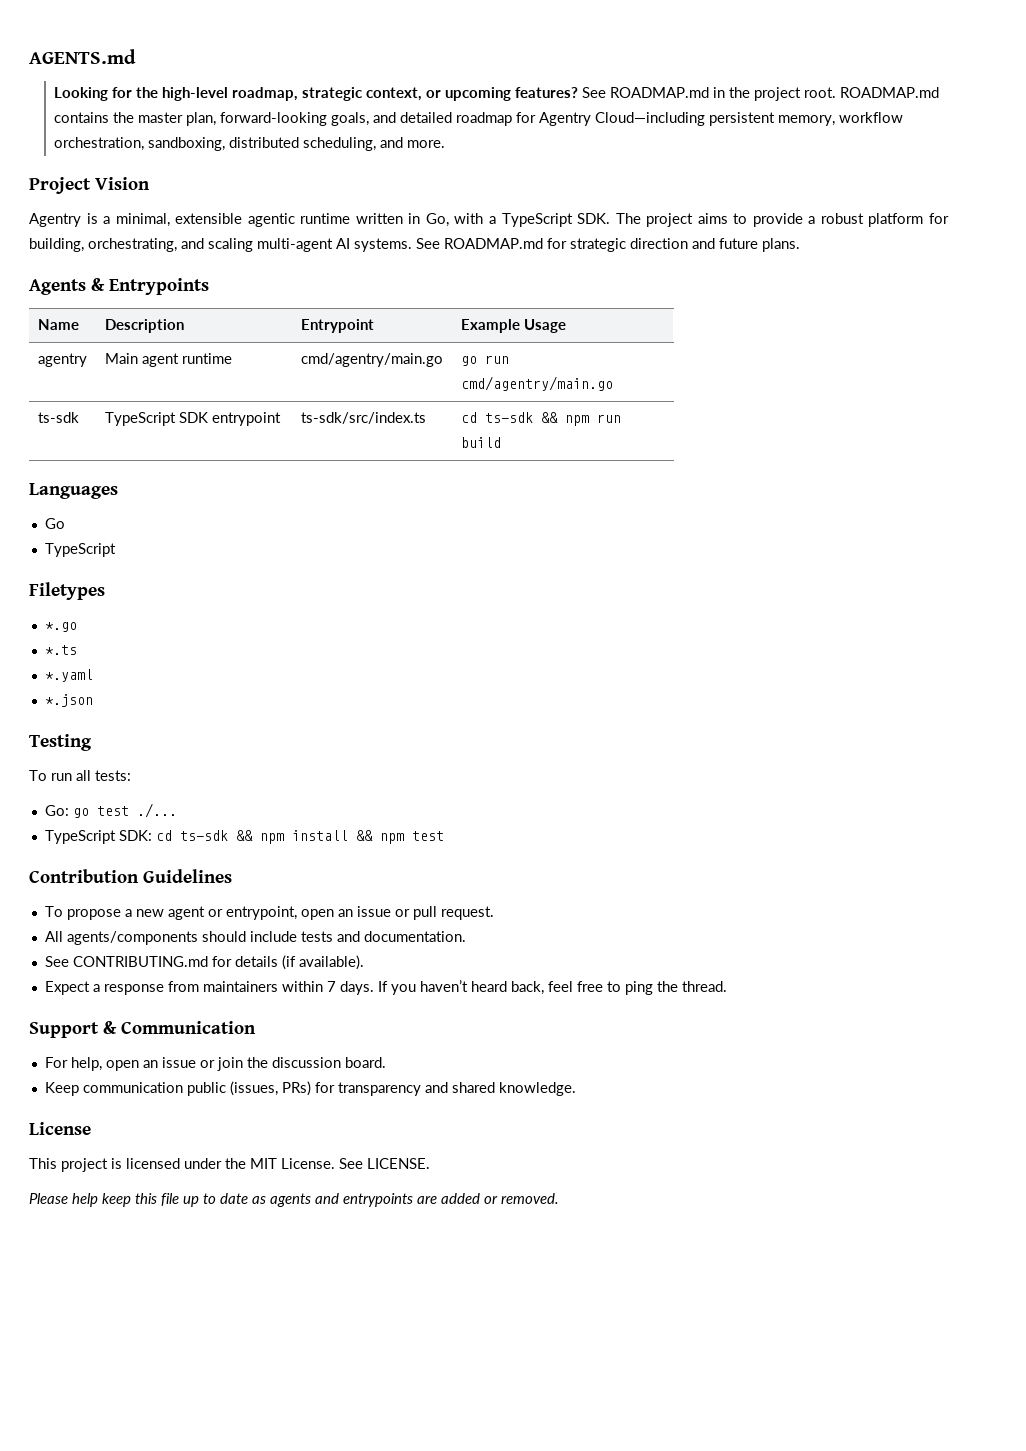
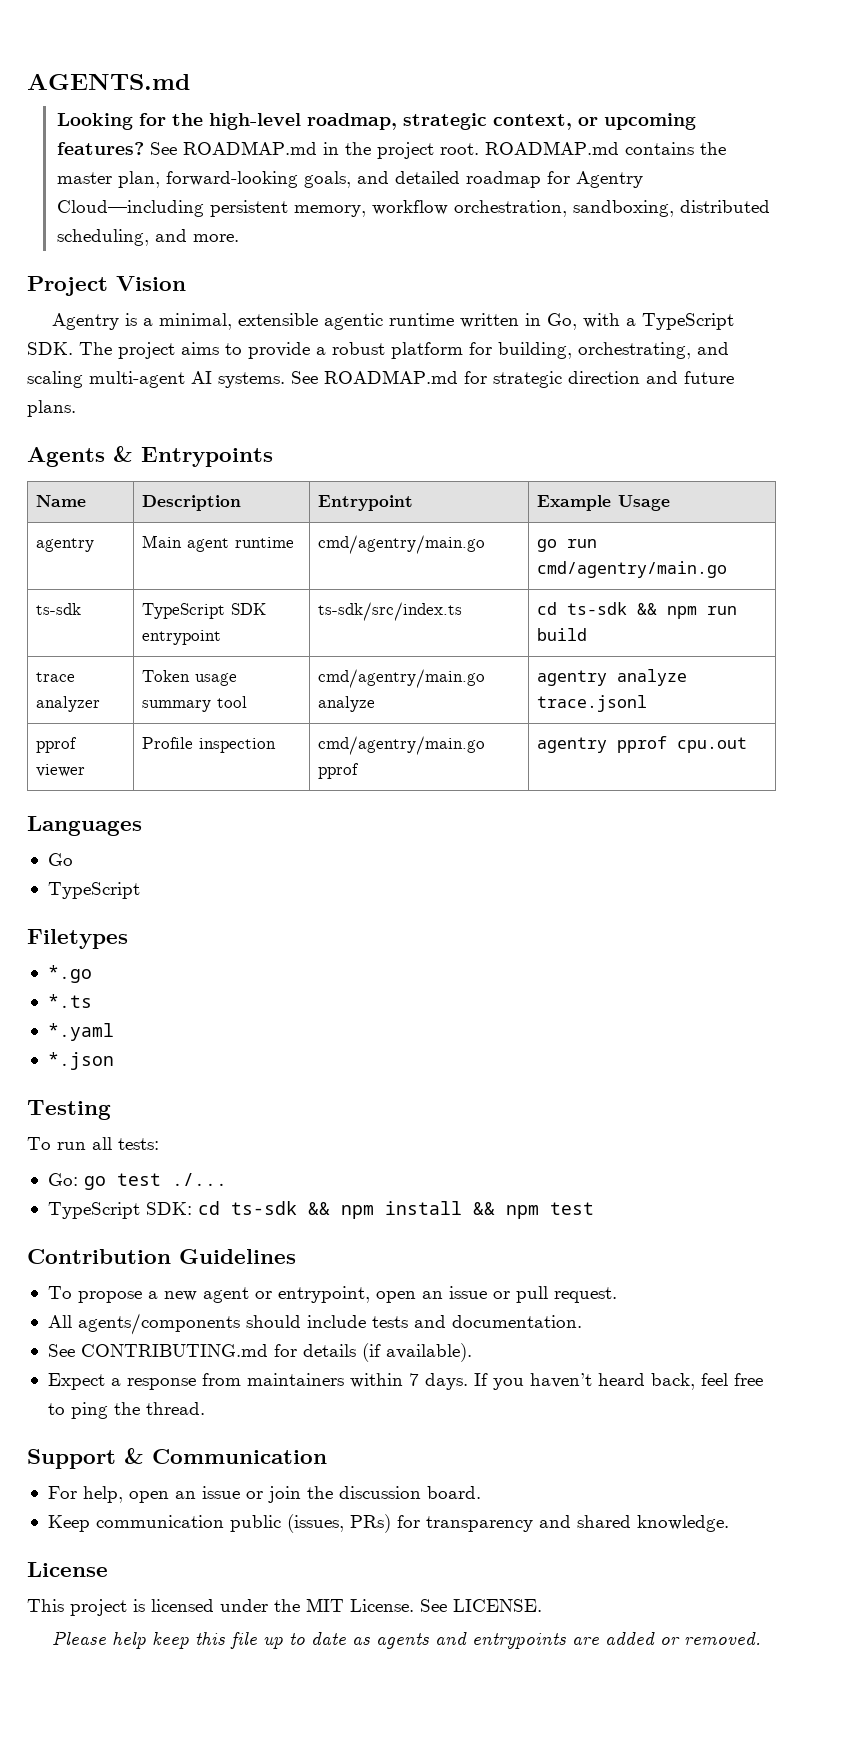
+ trace analyzer | Token usage summary tool | cmd/agentry/main.go analyze | agentry analyze trace.jsonl
+ pprof viewer | Profile inspection | cmd/agentry/main.go pprof | agentry pprof cpu.out

